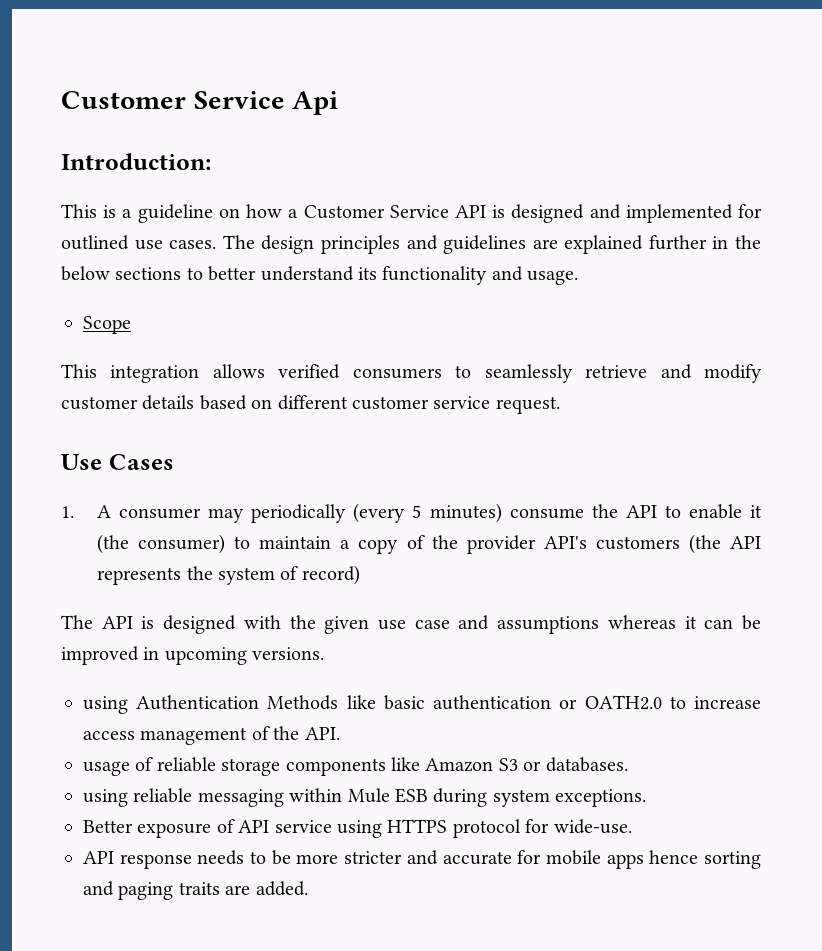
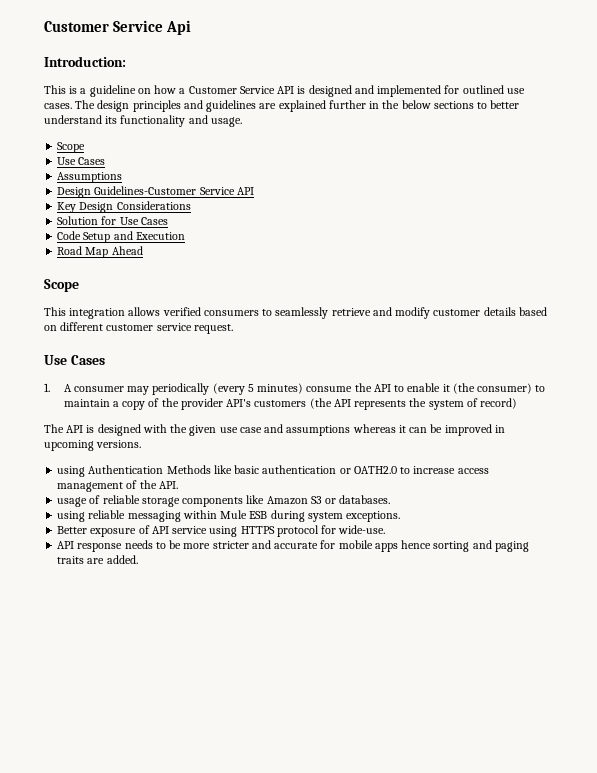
  The design principles and guidelines are explained further in the below sections to better understand its functionality and usage.
+ Scope
+ Use Cases
+ Assumptions
+ Design Guidelines-Customer Service API
+ Key Design Considerations
+ Solution for Use Cases
+ Code Setup and Execution
+ Road Map Ahead

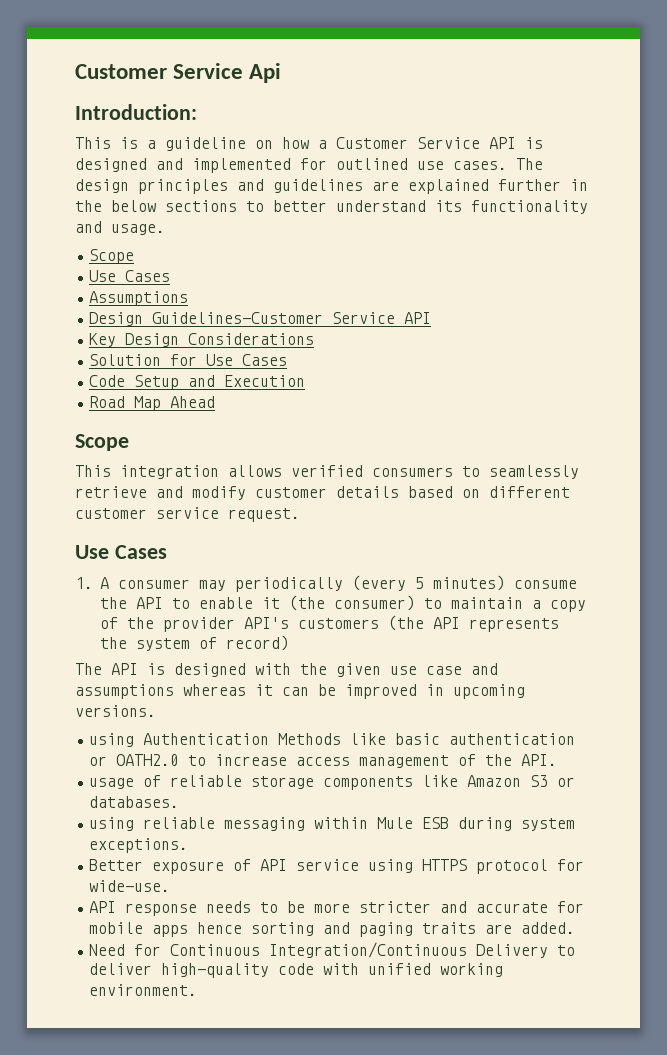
+ Need for Continuous Integration/Continuous Delivery to deliver high-quality code with unified working environment.

